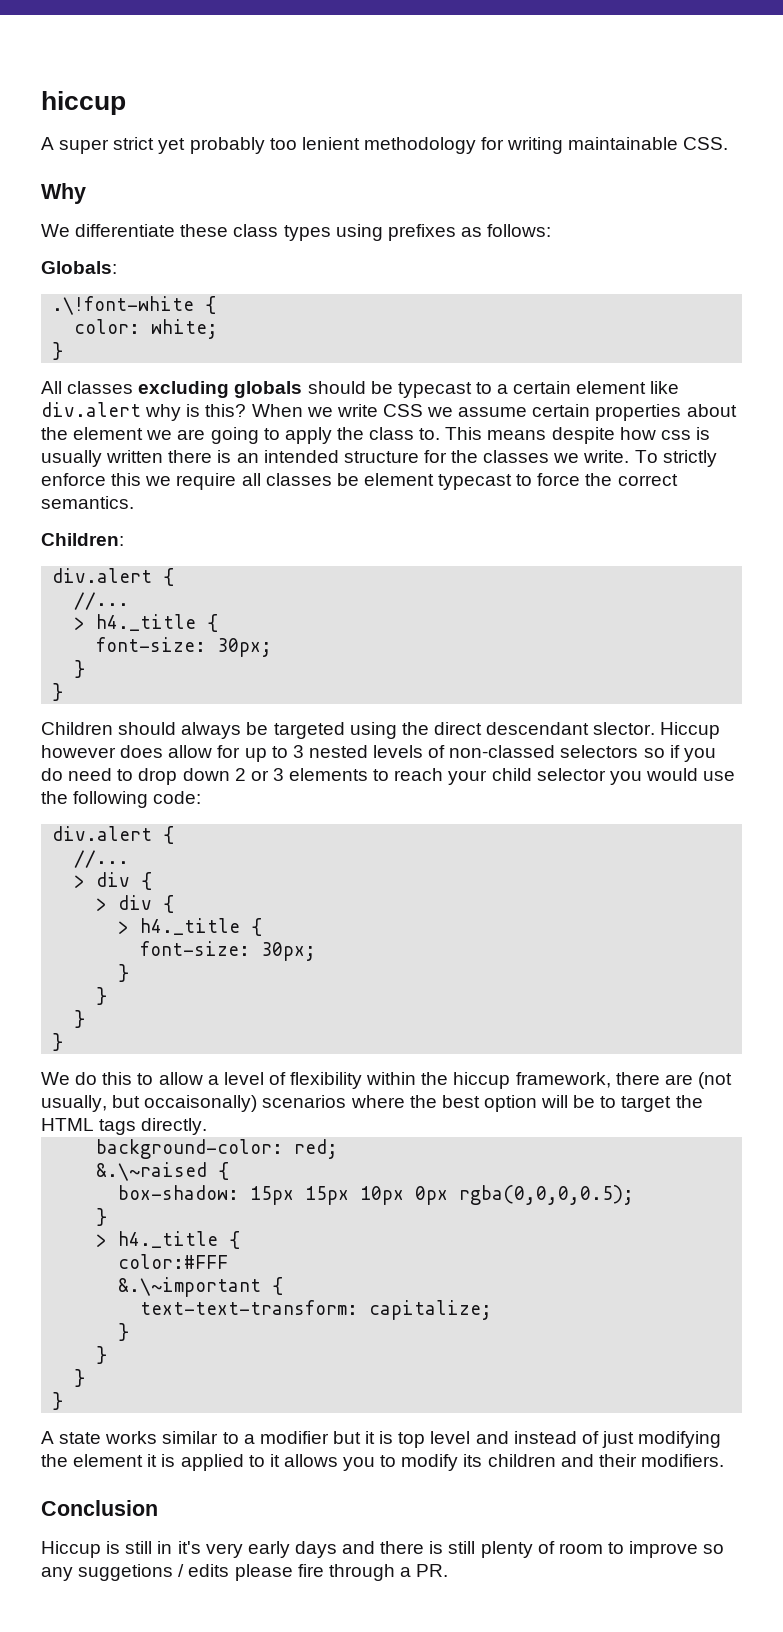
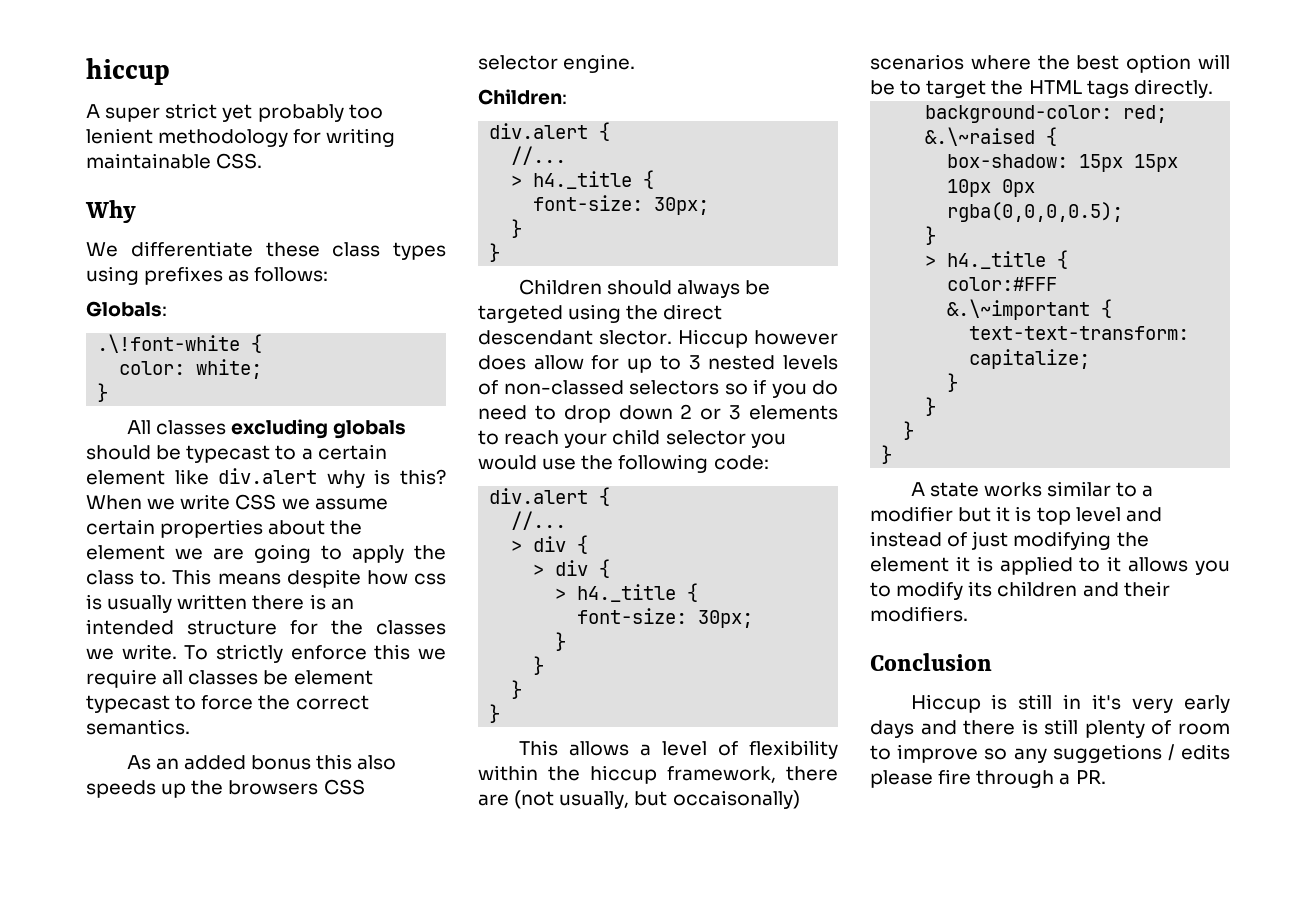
+ As an added bonus this also speeds up the browsers CSS selector engine.
- We do this to allow a level of flexibility within the hiccup framework, there are (not usually, but occaisonally) scenarios where the best option will be to target the HTML tags directly.
+ This allows a level of flexibility within the hiccup framework, there are (not usually, but occaisonally) scenarios where the best option will be to target the HTML tags directly.

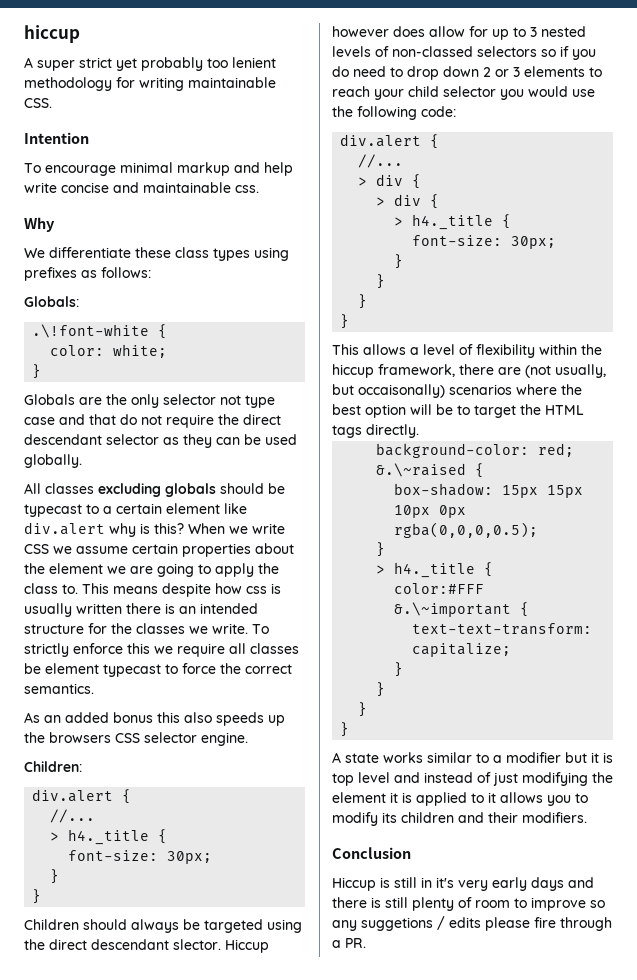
+ Intention
+ To encourage minimal markup and help write concise and maintainable css.
+ Globals are the only selector not type case and that do not require the direct descendant selector as they can be used globally.

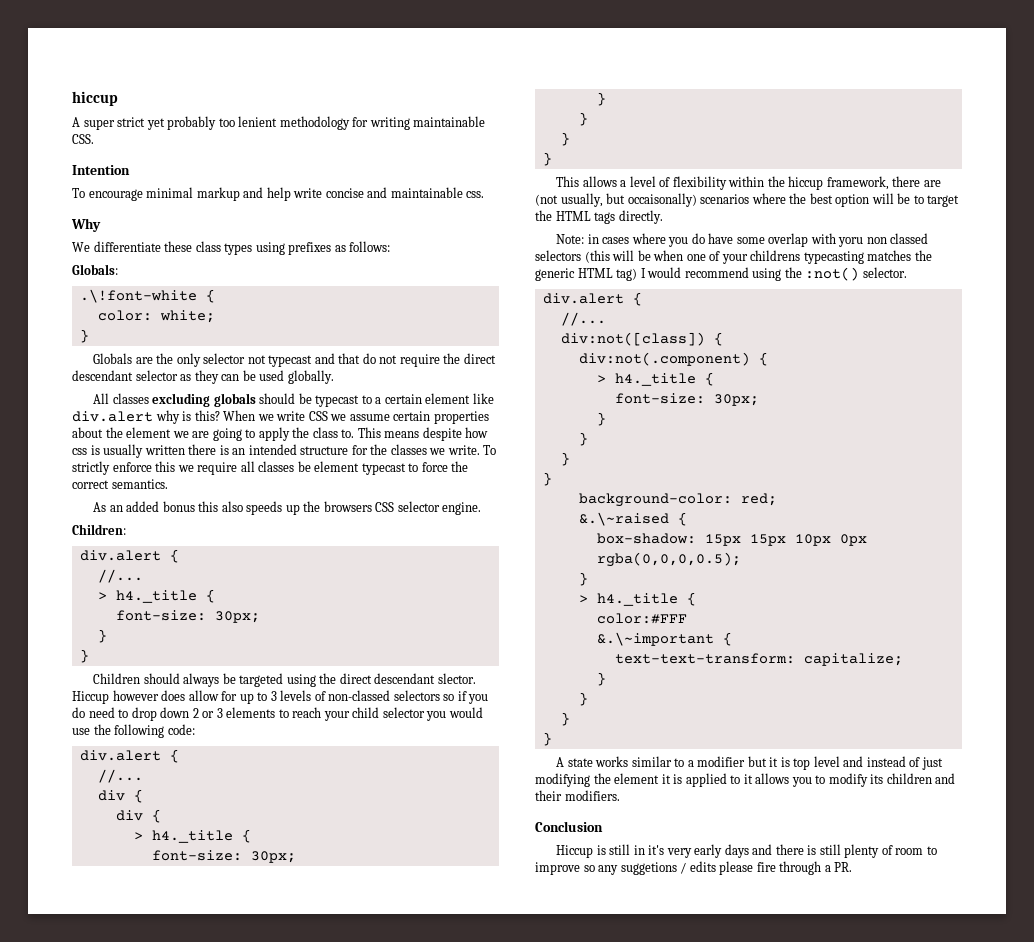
- Globals are the only selector not type case and that do not require the direct descendant selector as they can be used globally.
+ Globals are the only selector not typecast and that do not require the direct descendant selector as they can be used globally.
- Hiccup however does allow for up to 3 nested levels of non-classed selectors so if you do need to drop down 2 or 3 elements to reach your child selector you would use the following code:
+ Hiccup however does allow for up to 3 levels of non-classed selectors so if you do need to drop down 2 or 3 elements to reach your child selector you would use the following code:
  div.alert {
  //...
- > div {
- > div {
+ div {
+ div {
+ Note: in cases where you do have some overlap with yoru non classed selectors (this will be when one of your childrens typecasting matches the generic HTML tag) I would recommend using the :not() selector.
+ div.alert {
+ //...
+ div:not([class]) {
+ div:not(.component) {
+ > h4._title {
+ font-size: 30px;
+ }
+ }
+ }
+ }

